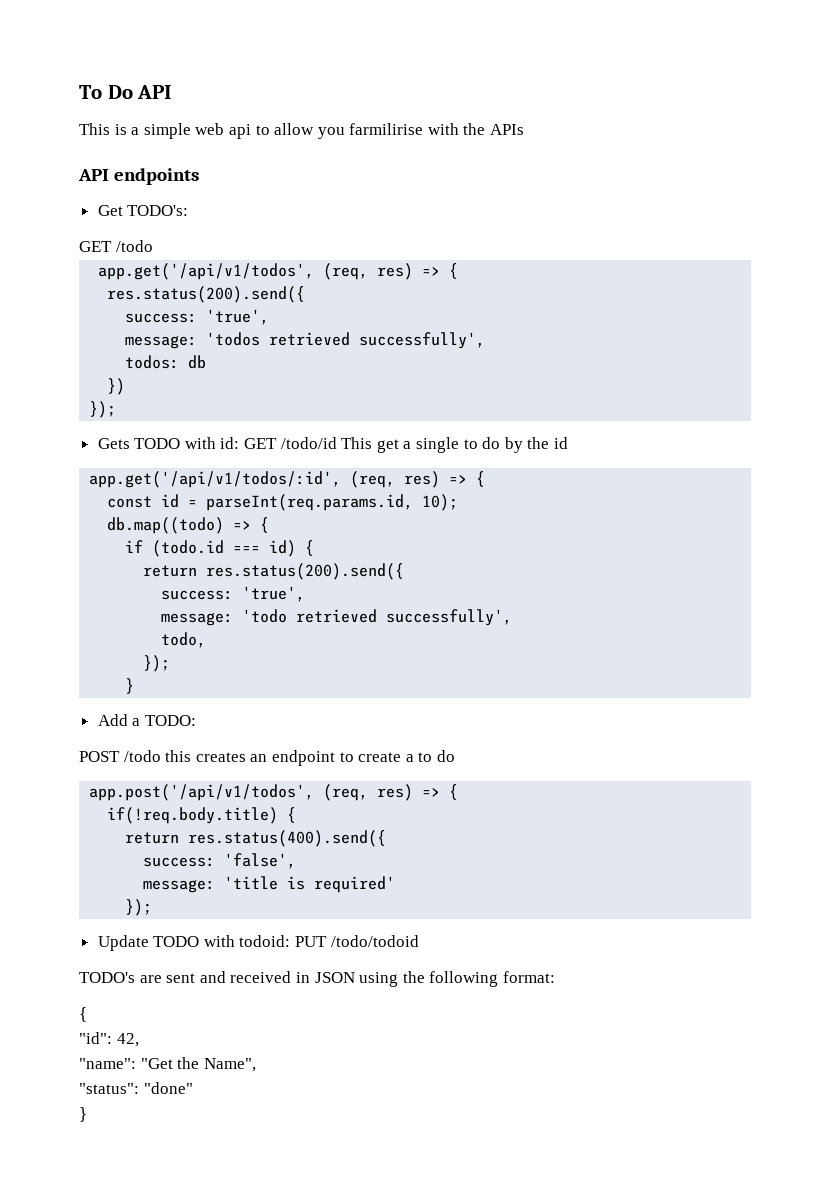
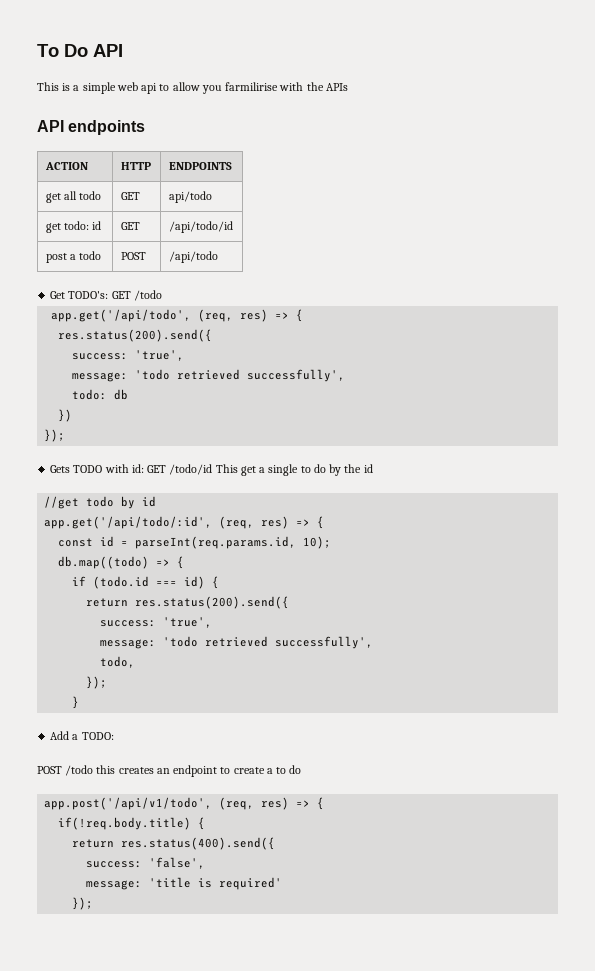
+ ACTION | HTTP | ENDPOINTS
+ get all todo | GET | api/todo
+ get todo: id | GET | /api/todo/id
+ post a todo | POST | /api/todo
- Get TODO's:
- GET /todo
+ Get TODO's: GET /todo
- app.get('/api/v1/todos', (req, res) => {
+ app.get('/api/todo', (req, res) => {
  res.status(200).send({
  success: 'true',
- message: 'todos retrieved successfully',
- todos: db
+ message: 'todo retrieved successfully',
+ todo: db
- app.get('/api/v1/todos/:id', (req, res) => {
+ //get todo by id
+ app.get('/api/todo/:id', (req, res) => {
- app.post('/api/v1/todos', (req, res) => {
+ app.post('/api/v1/todo', (req, res) => {
- Update TODO with todoid: PUT /todo/todoid
- TODO's are sent and received in JSON using the following format:
- {
- "id": 42,
- "name": "Get the Name",
- "status": "done"
- }

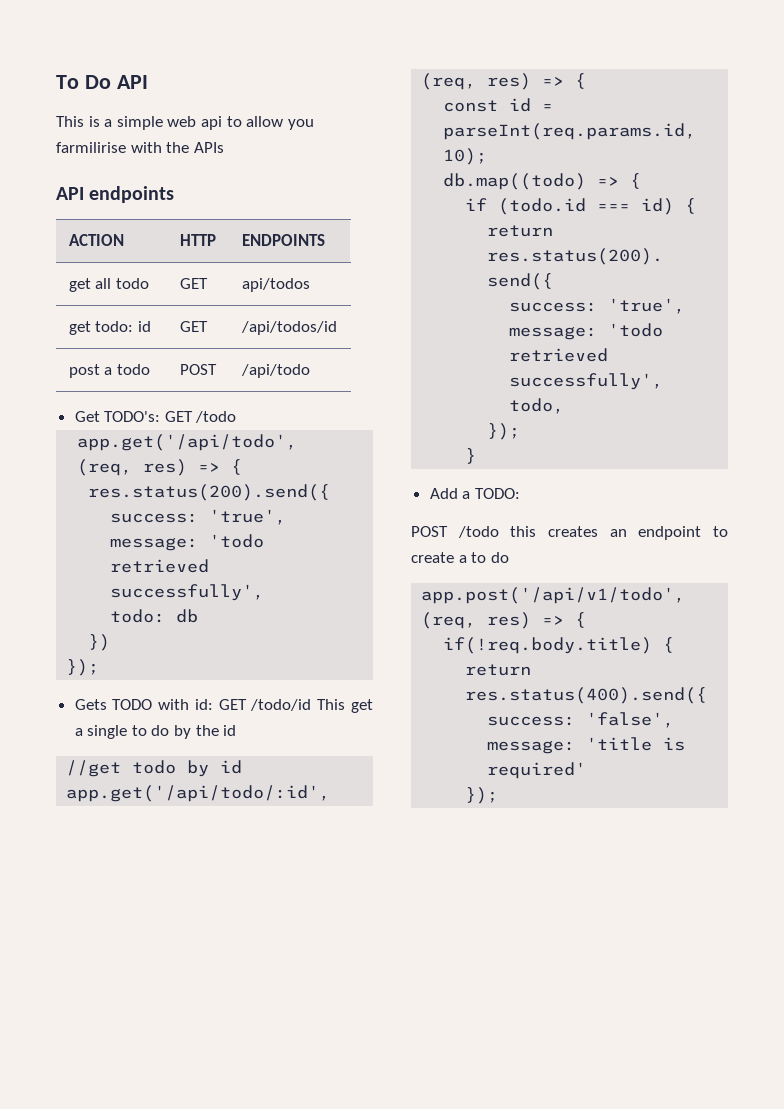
- get all todo | GET | api/todo
+ get all todo | GET | api/todos
- get todo: id | GET | /api/todo/id
+ get todo: id | GET | /api/todos/id

